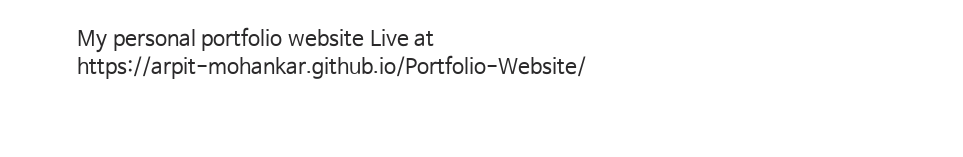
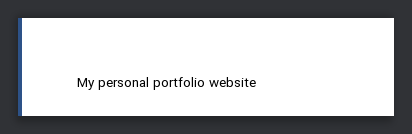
- My personal portfolio website Live at https://arpit-mohankar.github.io/Portfolio-Website/
+ My personal portfolio website

